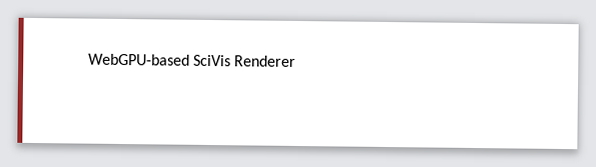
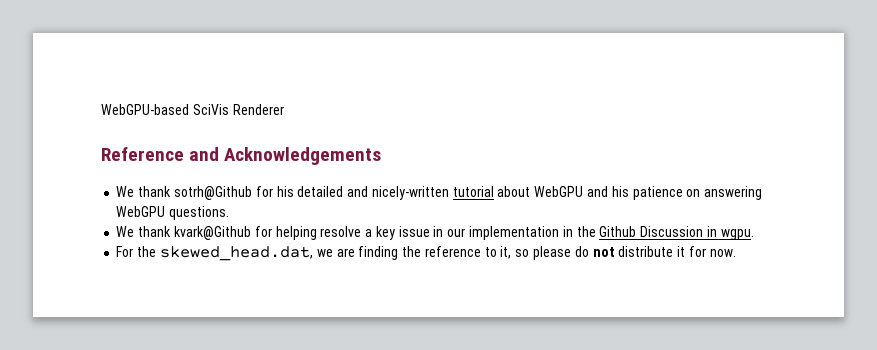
+ Reference and Acknowledgements
+ We thank sotrh@Github for his detailed and nicely-written tutorial about WebGPU and his patience on answering WebGPU questions.
+ We thank kvark@Github for helping resolve a key issue in our implementation in the Github Discussion in wgpu.
+ For the skewed_head.dat, we are finding the reference to it, so please do not distribute it for now.

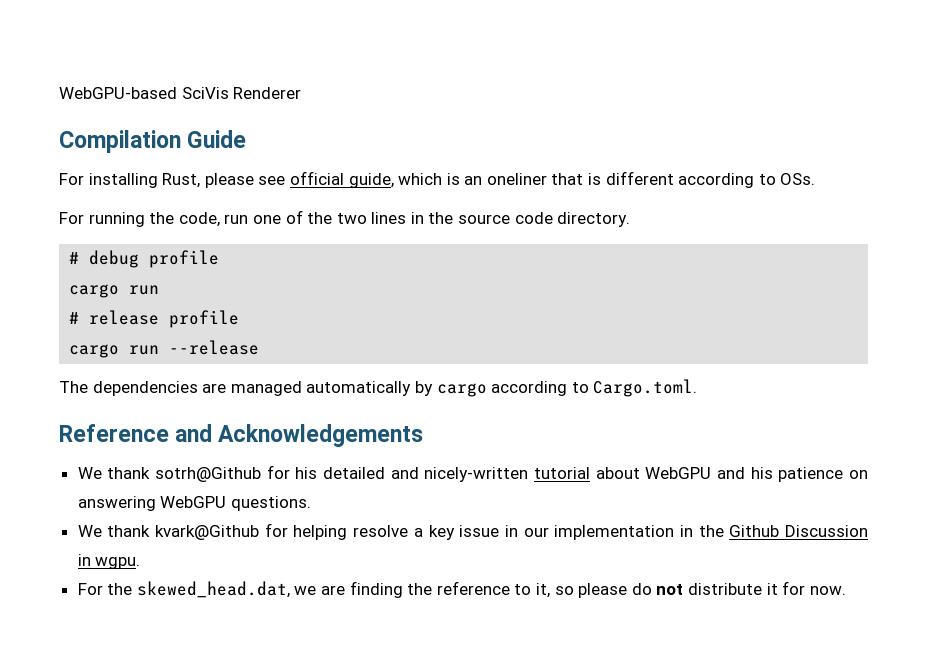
+ Compilation Guide
+ For installing Rust, please see official guide, which is an oneliner that is different according to OSs.
+ For running the code, run one of the two lines in the source code directory.
+ # debug profile
+ cargo run
+ # release profile
+ cargo run --release
+ The dependencies are managed automatically by cargo according to Cargo.toml.

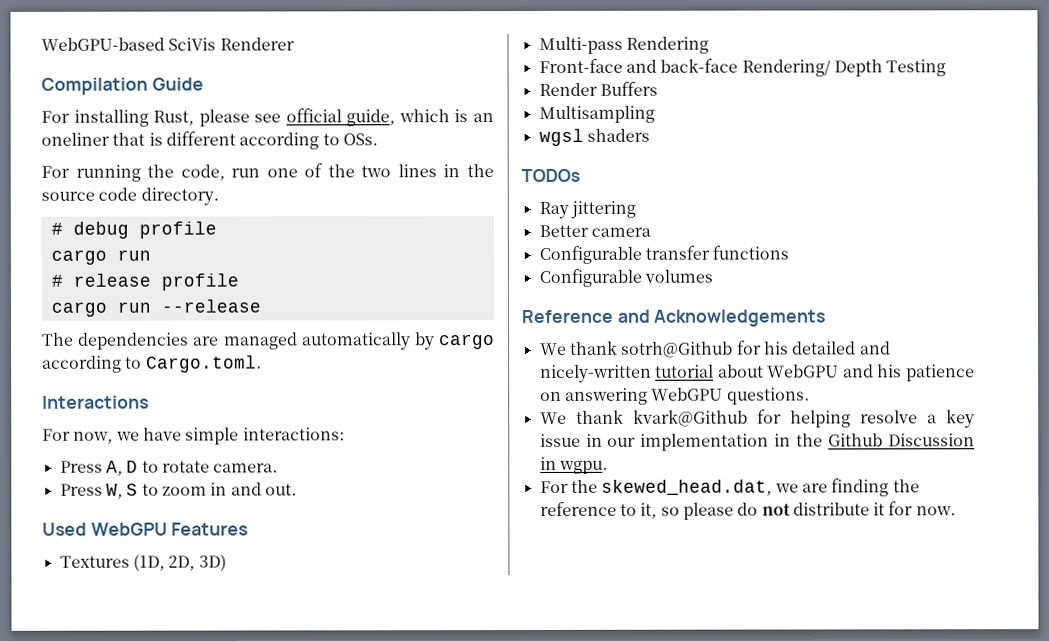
+ Interactions
+ For now, we have simple interactions:
+ Press A, D to rotate camera.
+ Press W, S to zoom in and out.
+ Used WebGPU Features
+ Textures (1D, 2D, 3D)
+ Multi-pass Rendering
+ Front-face and back-face Rendering/ Depth Testing
+ Render Buffers
+ Multisampling
+ wgsl shaders
+ TODOs
+ Ray jittering
+ Better camera
+ Configurable transfer functions
+ Configurable volumes

